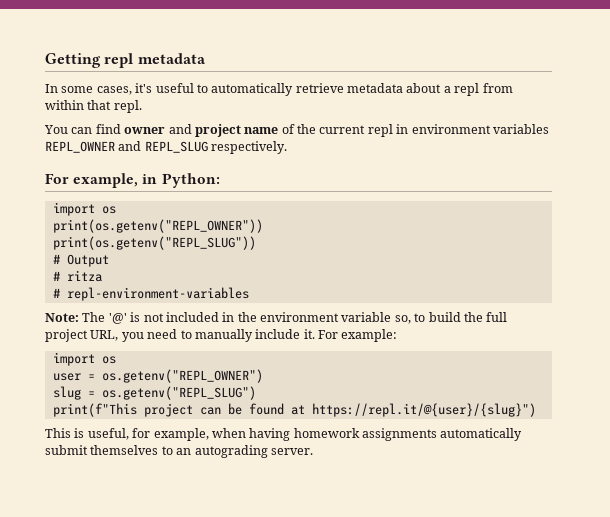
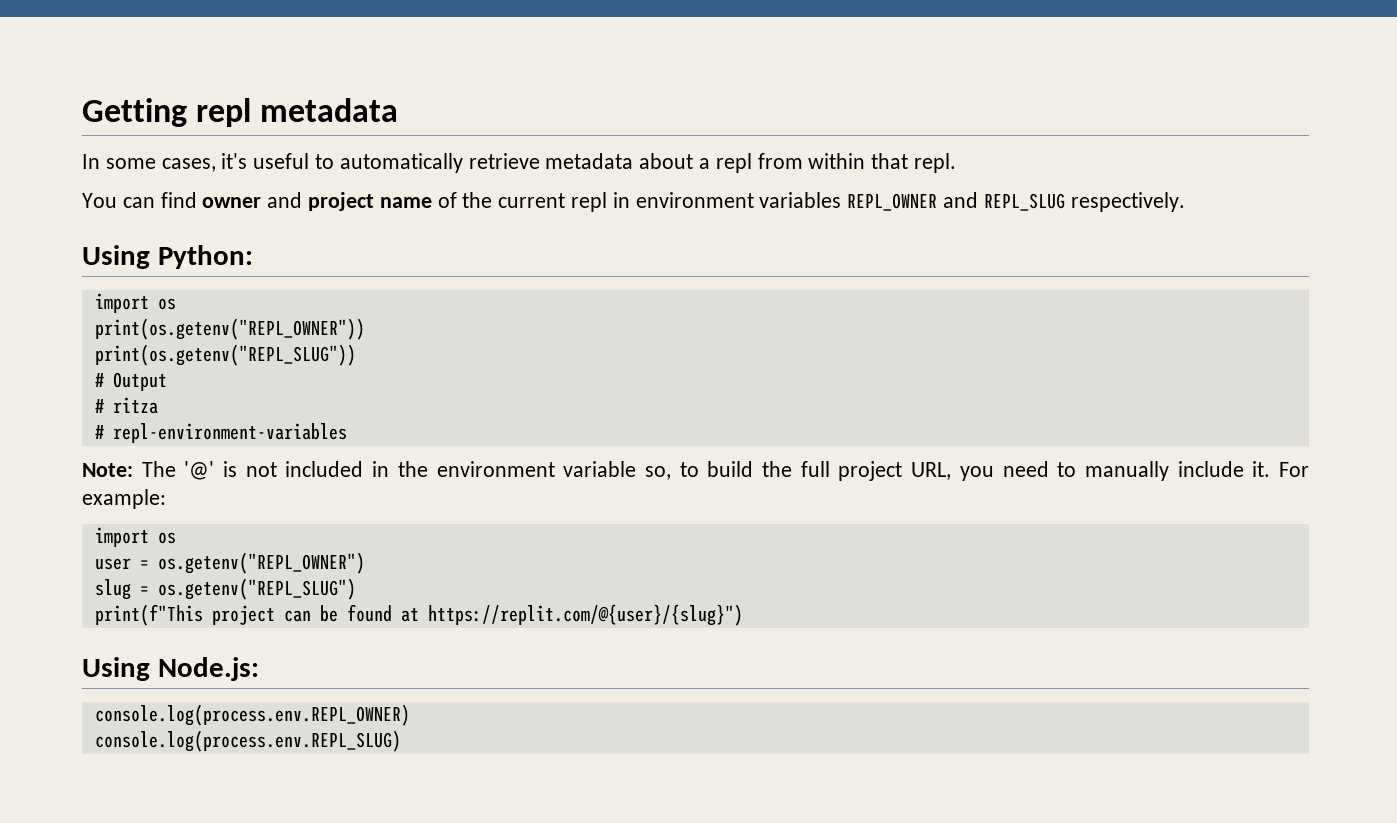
- For example, in Python:
+ Using Python:
- print(f"This project can be found at https://repl.it/@{user}/{slug}")
- This is useful, for example, when having homework assignments automatically submit themselves to an autograding server.
+ print(f"This project can be found at https://replit.com/@{user}/{slug}")
+ Using Node.js:
+ console.log(process.env.REPL_OWNER)
+ console.log(process.env.REPL_SLUG)

